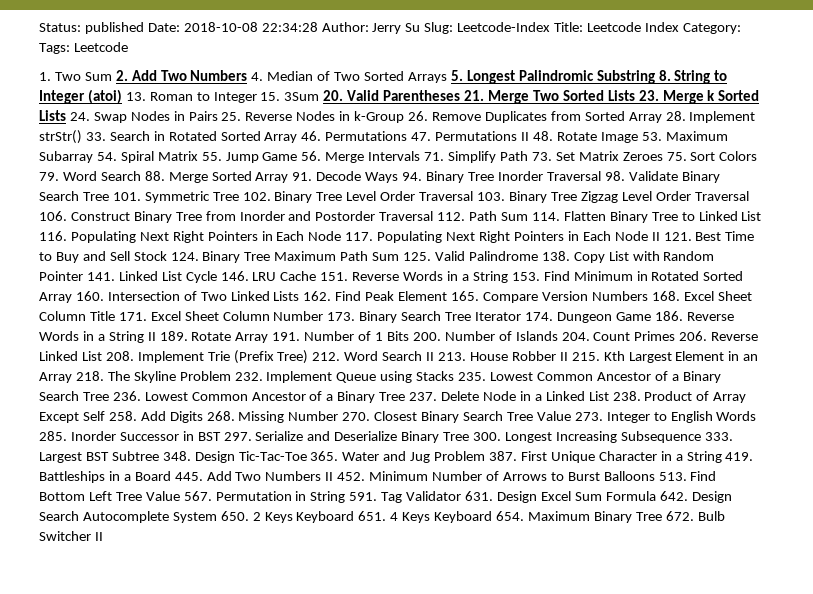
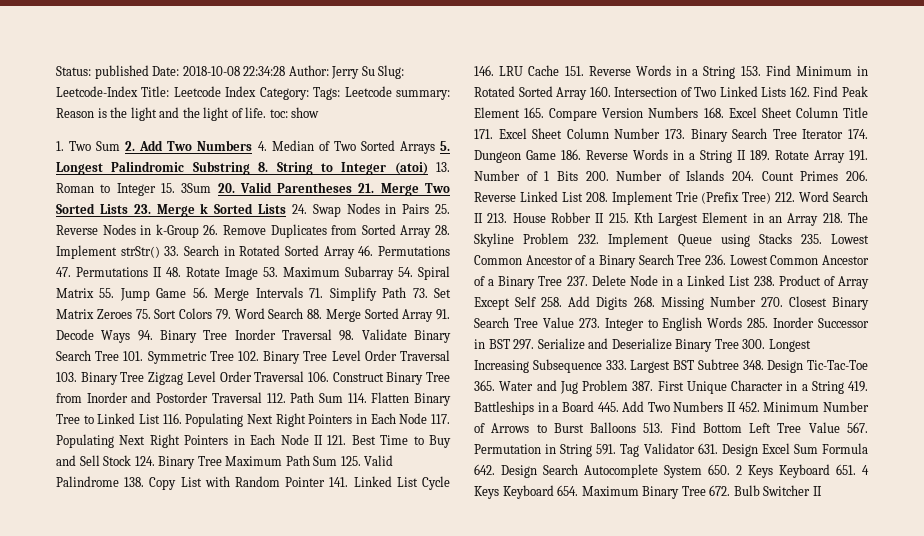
- Status: published Date: 2018-10-08 22:34:28 Author: Jerry Su Slug: Leetcode-Index Title: Leetcode Index Category: Tags: Leetcode
+ Status: published Date: 2018-10-08 22:34:28 Author: Jerry Su Slug: Leetcode-Index Title: Leetcode Index Category: Tags: Leetcode summary: Reason is the light and the light of life. toc: show

